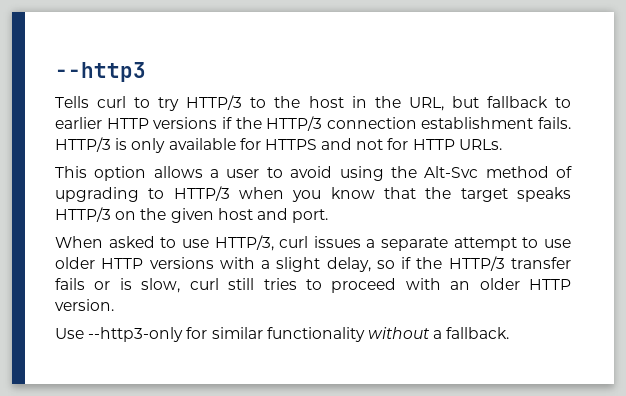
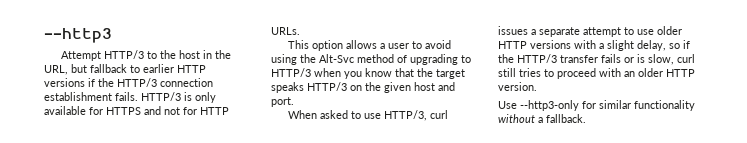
- Tells curl to try HTTP/3 to the host in the URL, but fallback to earlier HTTP versions if the HTTP/3 connection establishment fails.
+ Attempt HTTP/3 to the host in the URL, but fallback to earlier HTTP versions if the HTTP/3 connection establishment fails.

